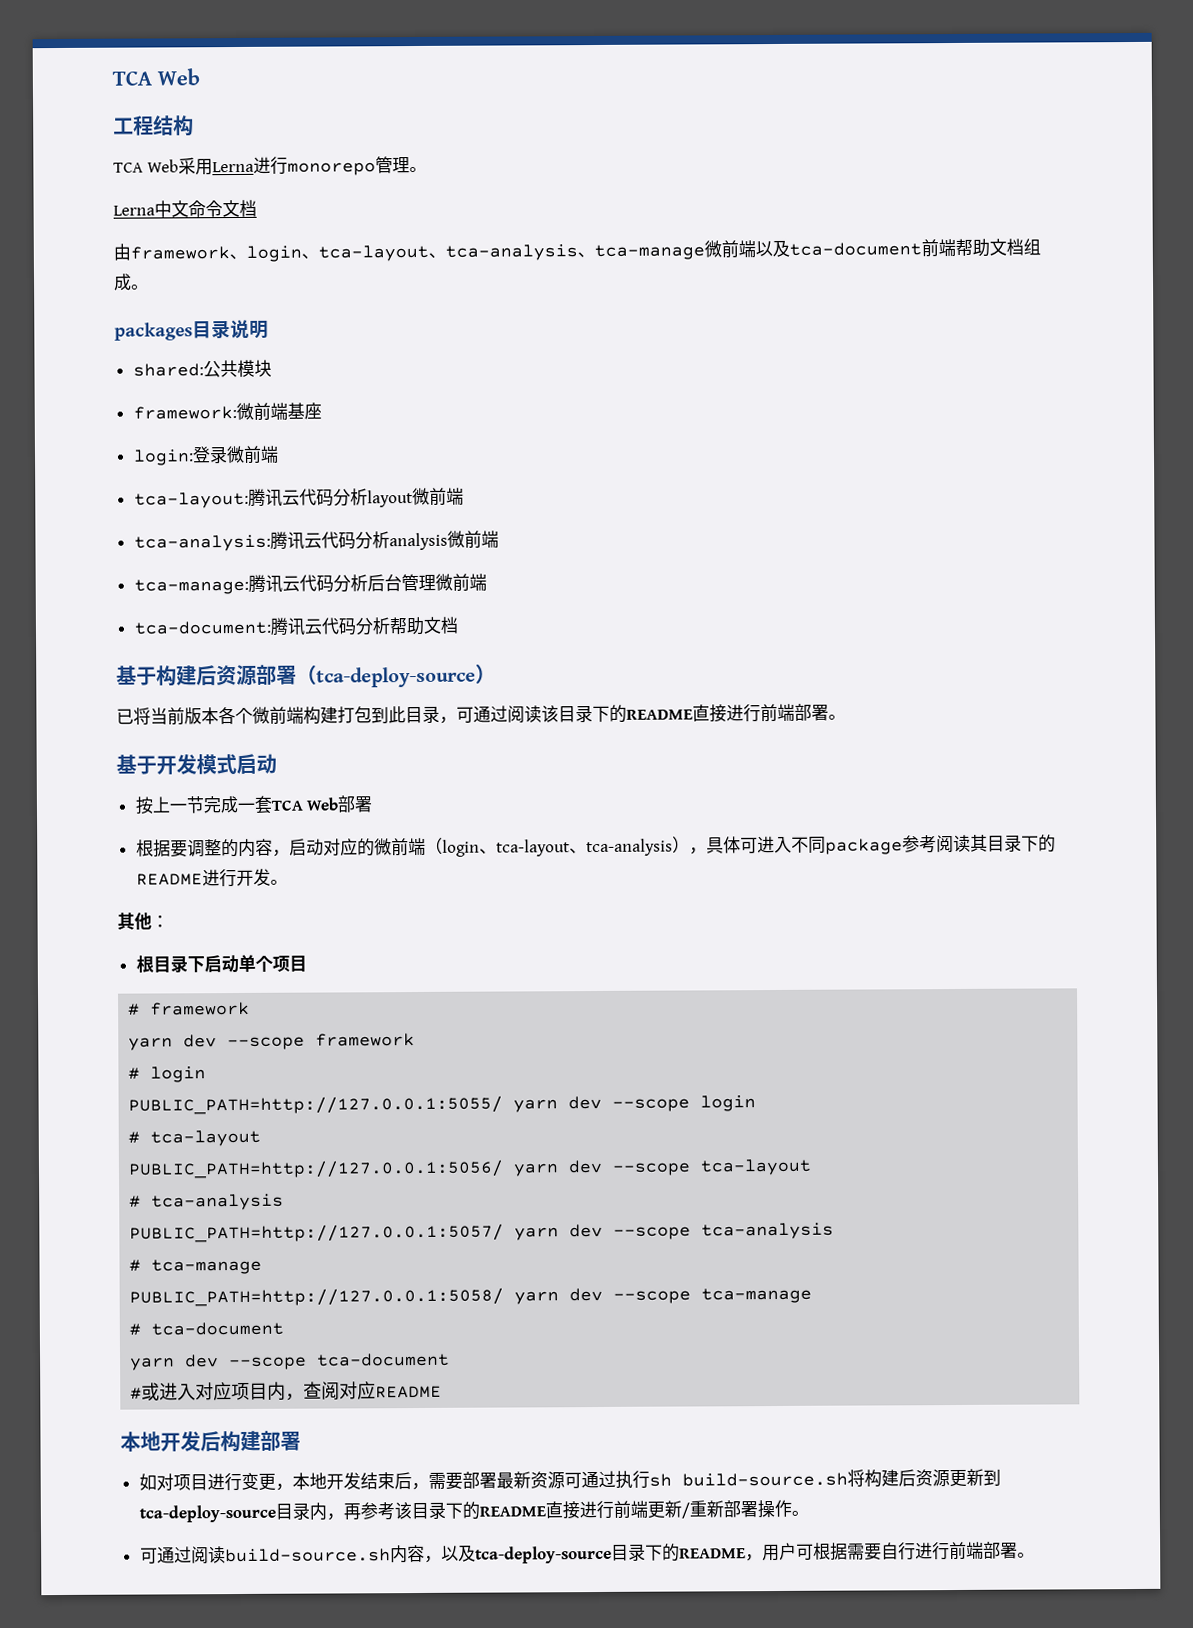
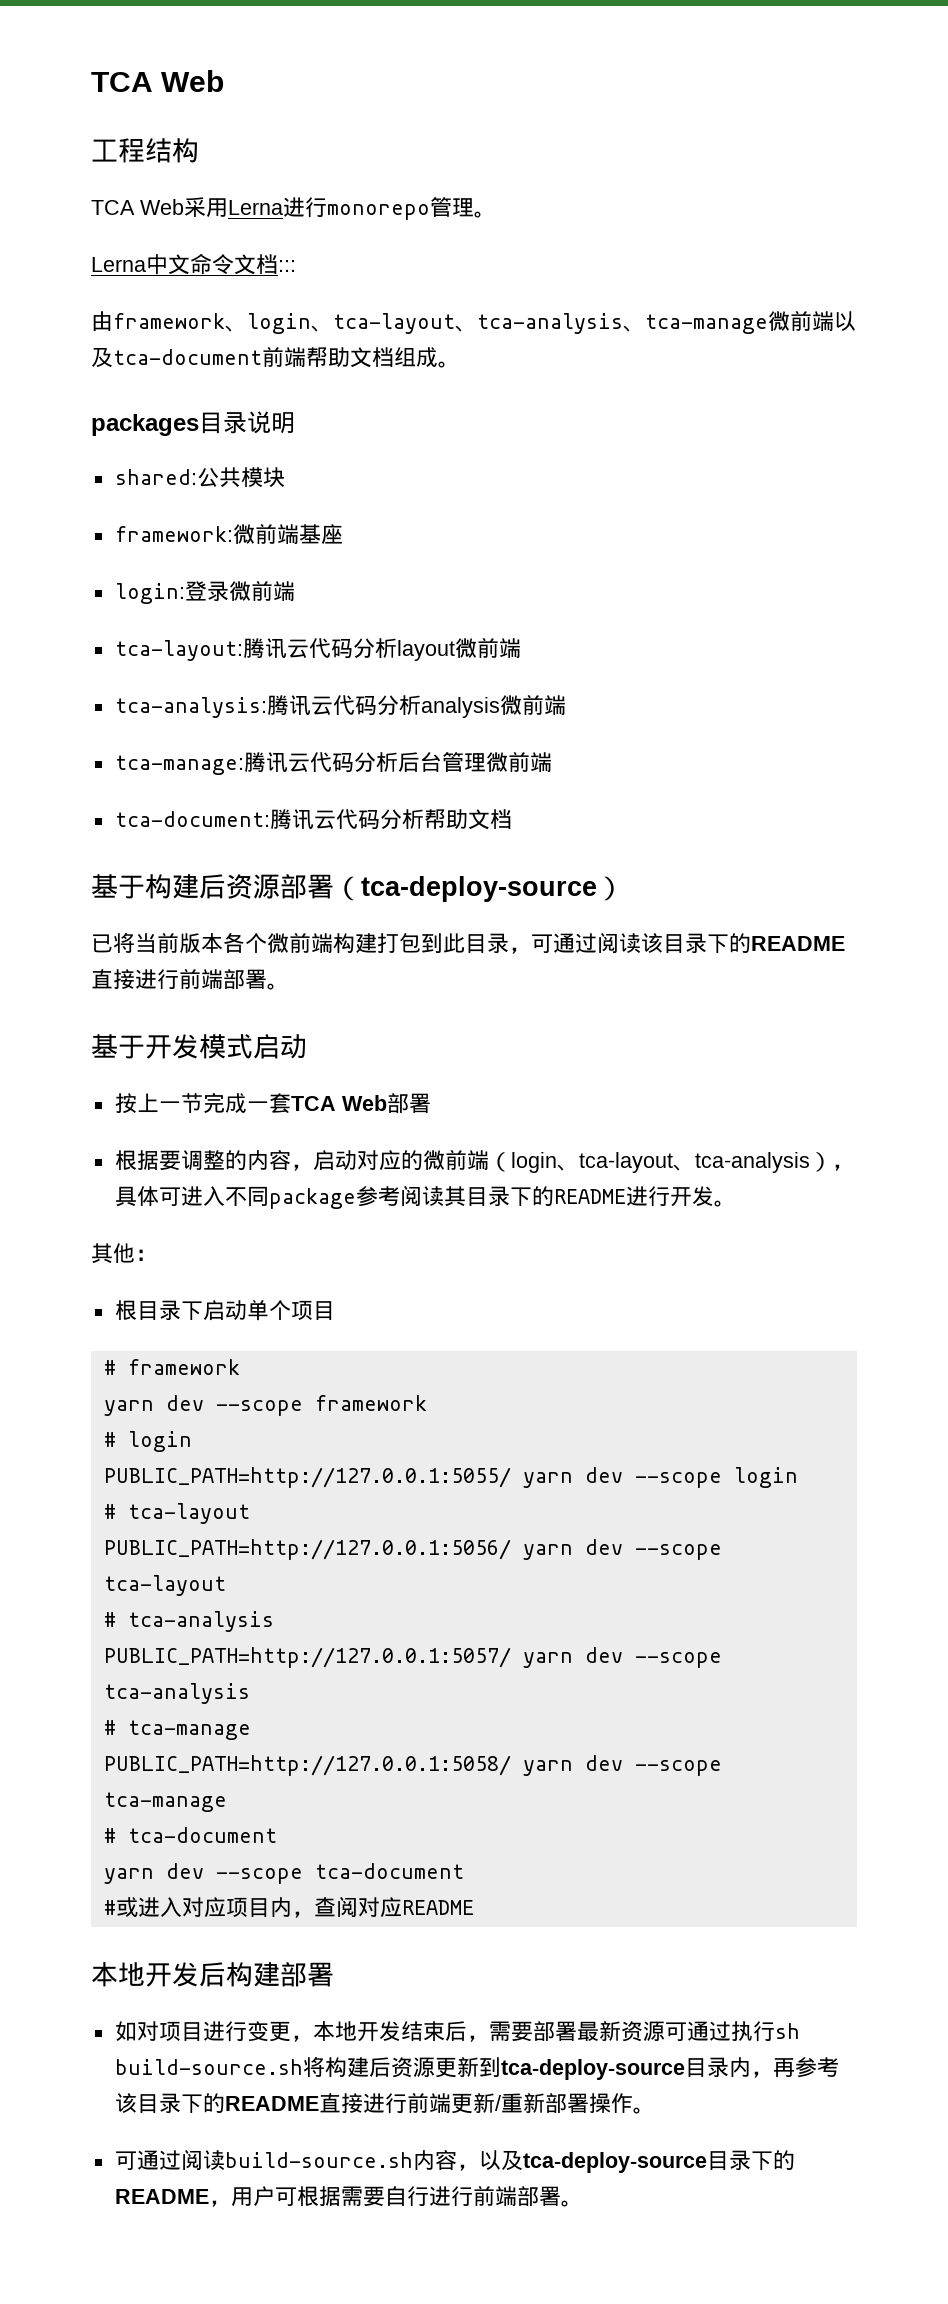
- Lerna中文命令文档
+ Lerna中文命令文档:::

